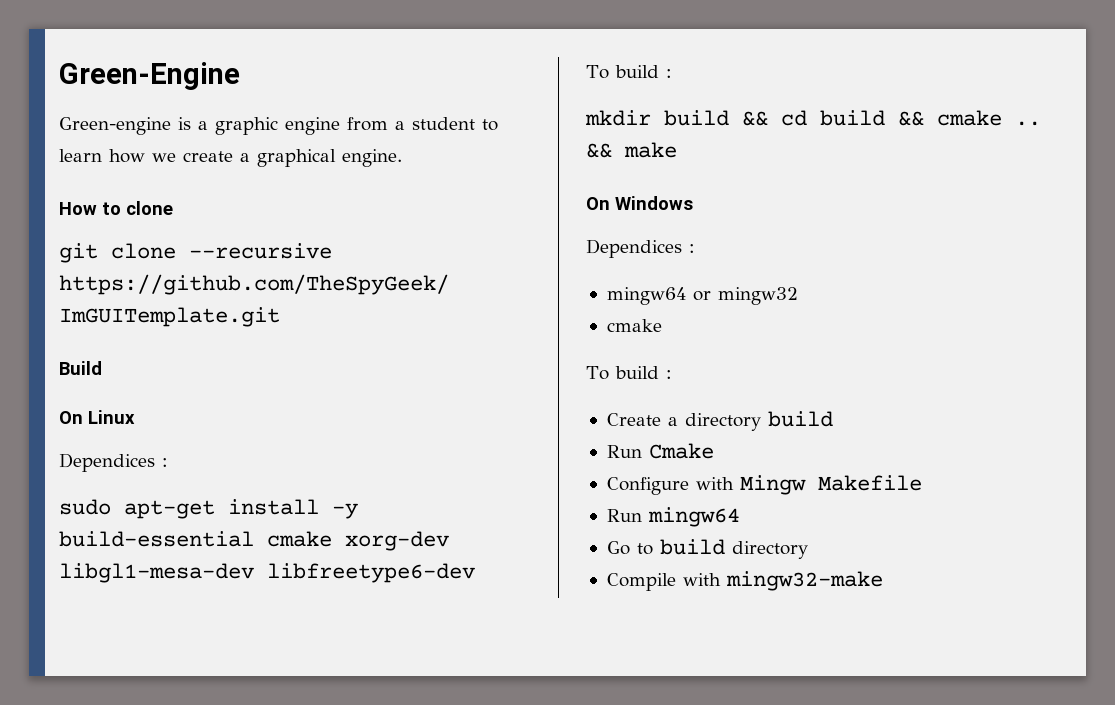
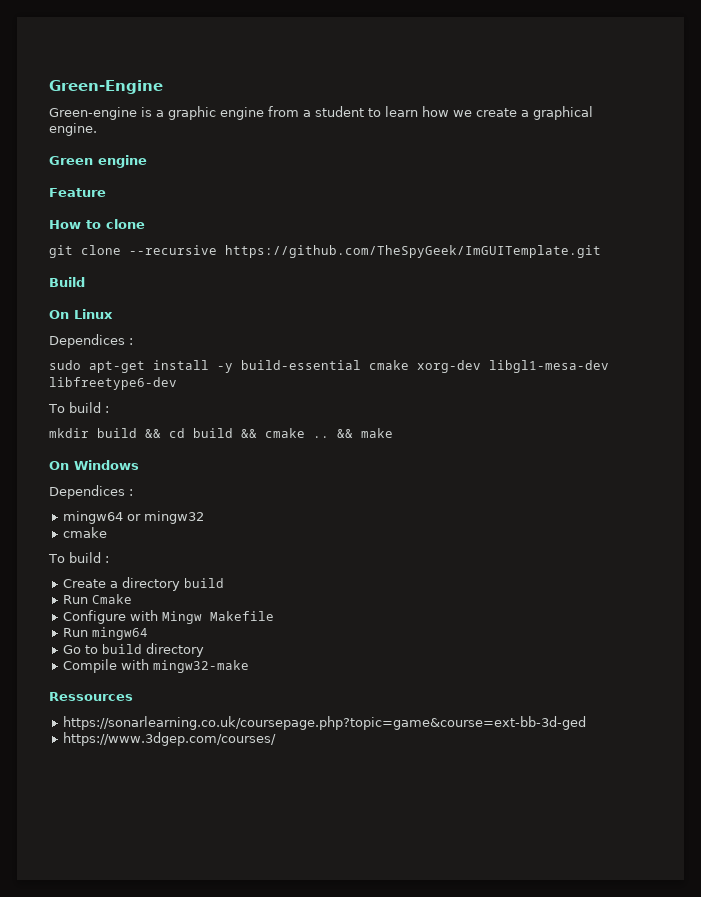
+ Green engine
+ Feature
+ Ressources
+ https://sonarlearning.co.uk/coursepage.php?topic=game&course=ext-bb-3d-ged
+ https://www.3dgep.com/courses/

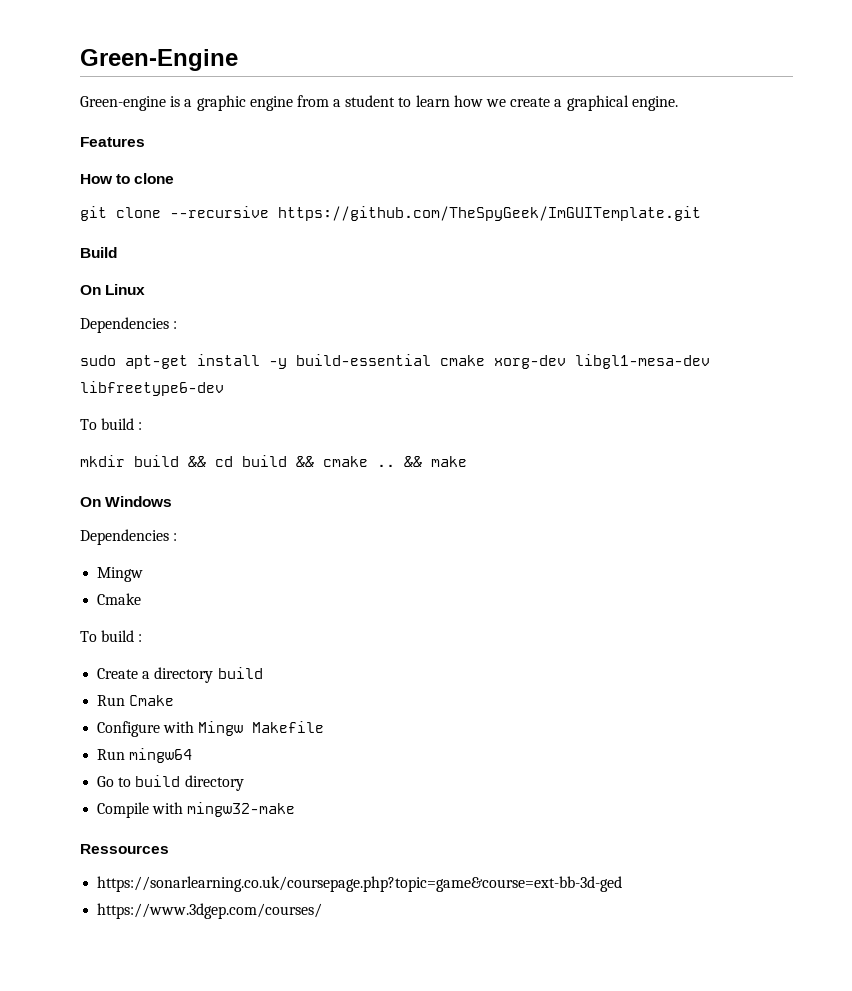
- Green engine
- Feature
+ Features
  On Linux
- Dependices :
+ Dependencies :
  On Windows
- Dependices :
- mingw64 or mingw32
- cmake
+ Dependencies :
+ Mingw
+ Cmake

